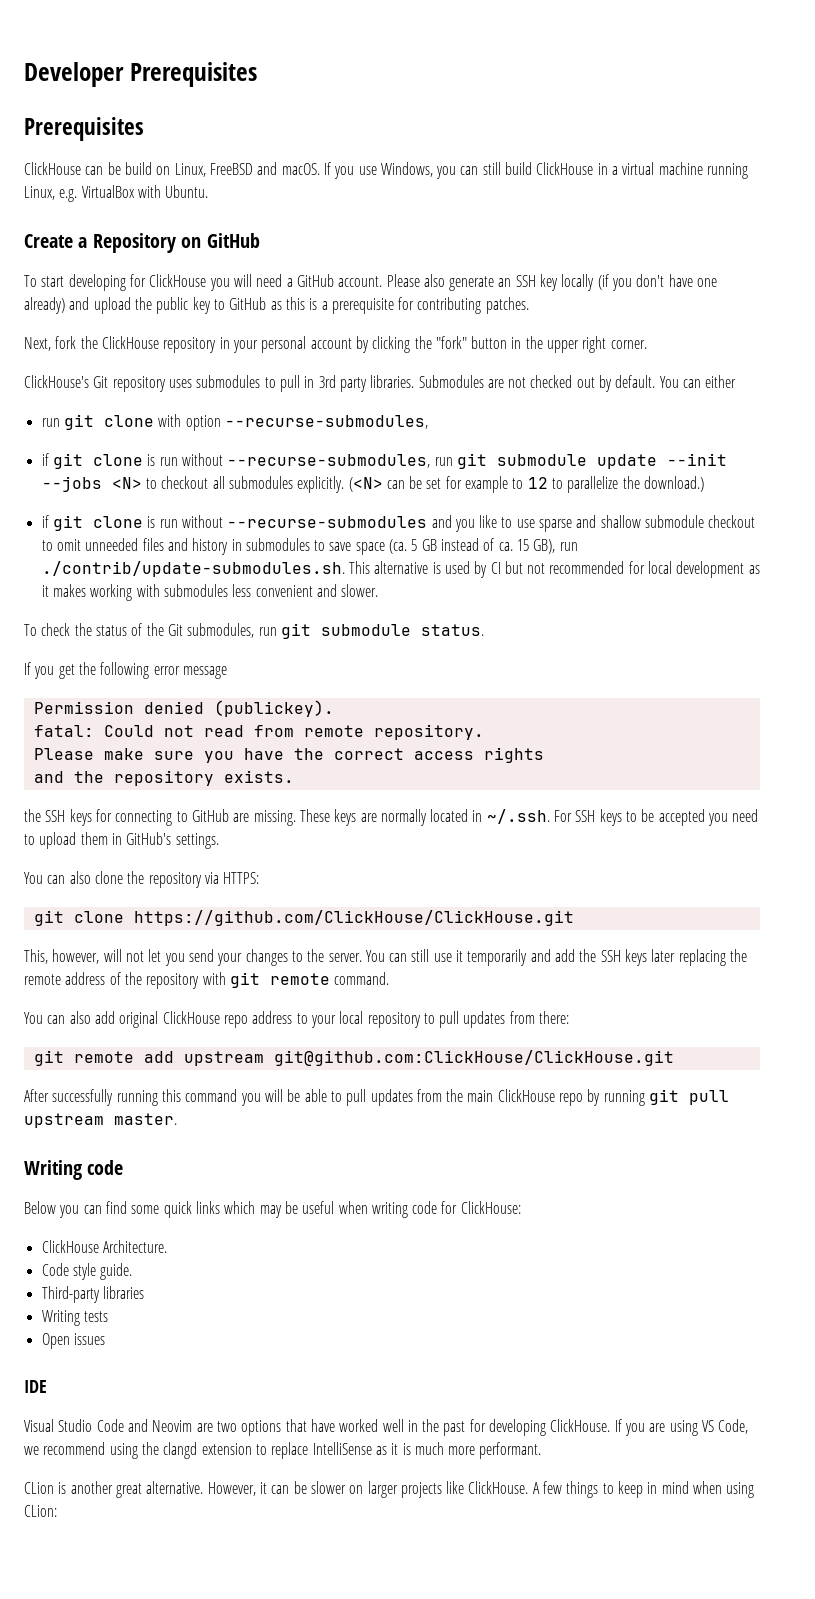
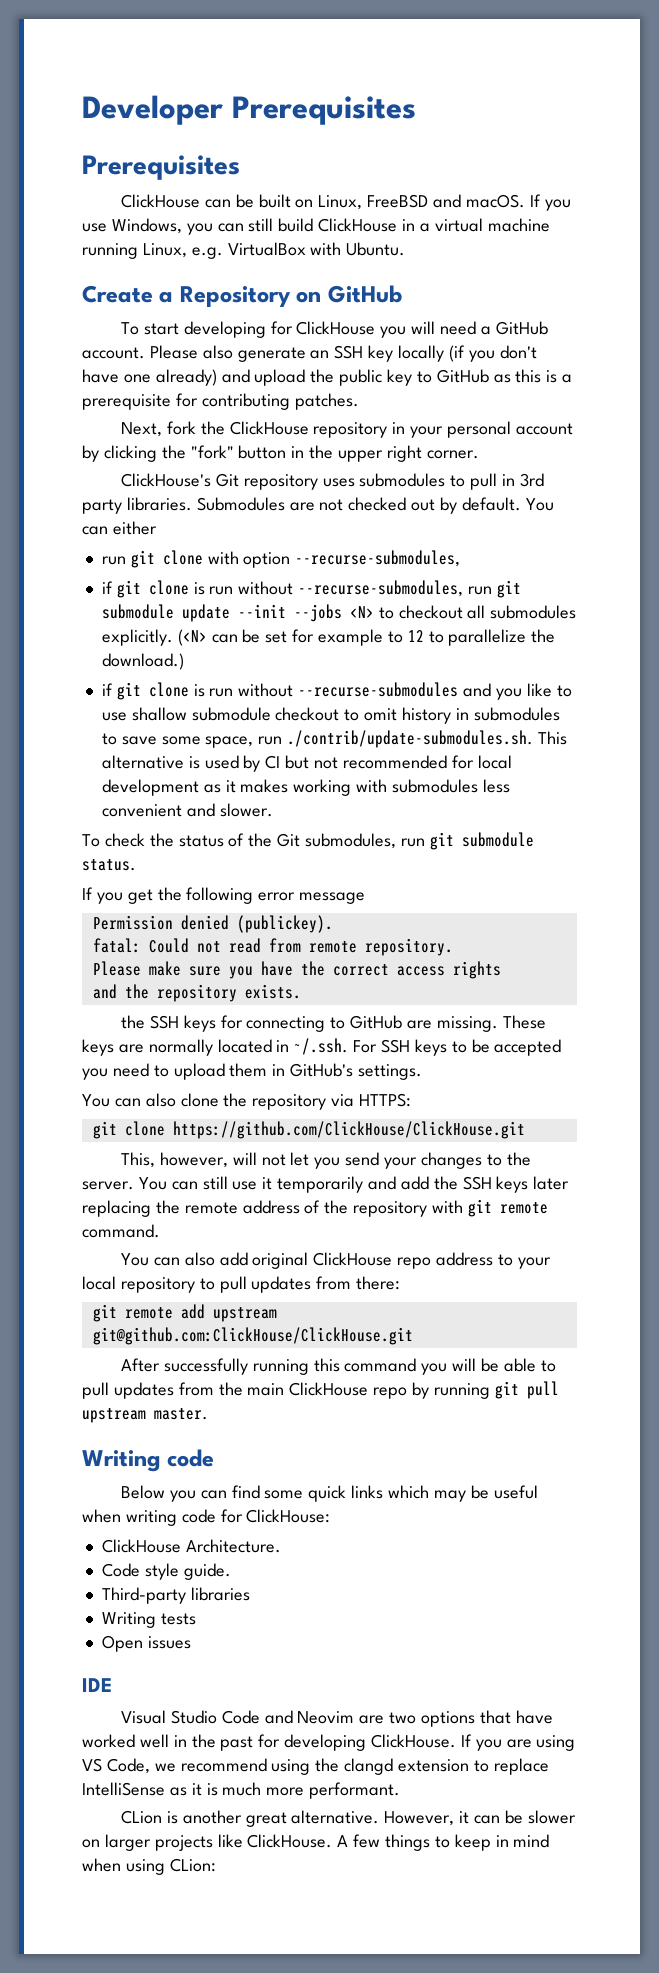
- ClickHouse can be build on Linux, FreeBSD and macOS.
+ ClickHouse can be built on Linux, FreeBSD and macOS.
- if git clone is run without --recurse-submodules and you like to use sparse and shallow submodule checkout to omit unneeded files and history in submodules to save space (ca. 5 GB instead of ca. 15 GB), run ./contrib/update-submodules.sh. This alternative is used by CI but not recommended for local development as it makes working with submodules less convenient and slower.
+ if git clone is run without --recurse-submodules and you like to use shallow submodule checkout to omit history in submodules to save some space, run ./contrib/update-submodules.sh. This alternative is used by CI but not recommended for local development as it makes working with submodules less convenient and slower.

